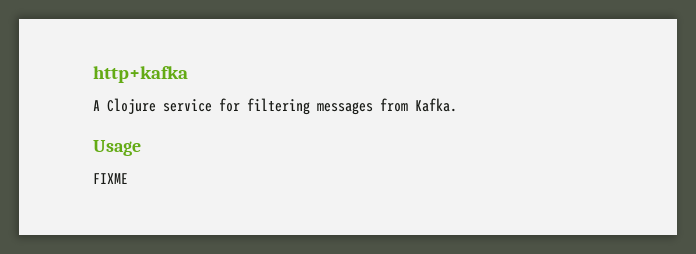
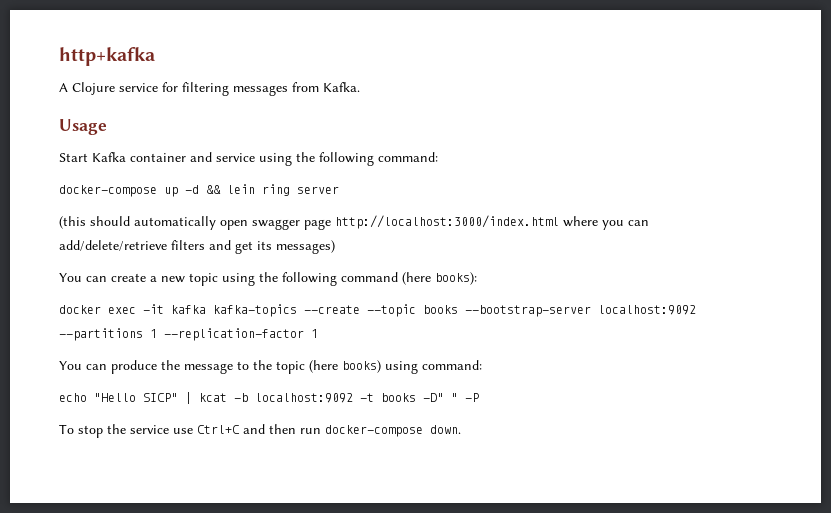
- FIXME
+ Start Kafka container and service using the following command:
+ docker-compose up -d && lein ring server
+ (this should automatically open swagger page http://localhost:3000/index.html where you can add/delete/retrieve filters and get its messages)
+ You can create a new topic using the following command (here books):
+ docker exec -it kafka kafka-topics --create --topic books --bootstrap-server localhost:9092 --partitions 1 --replication-factor 1
+ You can produce the message to the topic (here books) using command:
+ echo "Hello SICP" | kcat -b localhost:9092 -t books -D" " -P
+ To stop the service use Ctrl+C and then run docker-compose down.

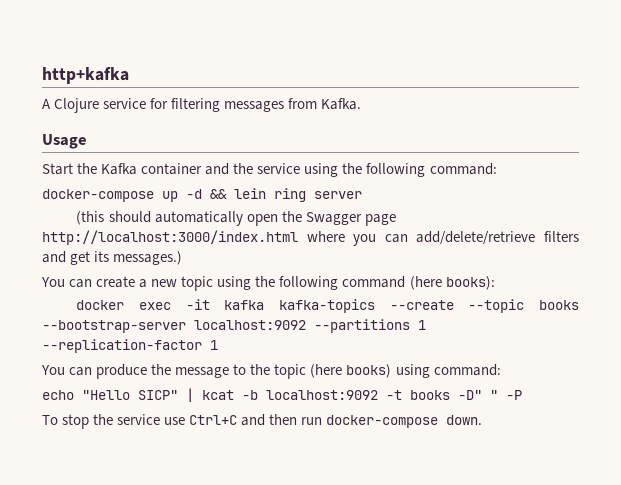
- Start Kafka container and service using the following command:
+ Start the Kafka container and the service using the following command:
- (this should automatically open swagger page http://localhost:3000/index.html where you can add/delete/retrieve filters and get its messages)
+ (this should automatically open the Swagger page http://localhost:3000/index.html where you can add/delete/retrieve filters and get its messages.)

